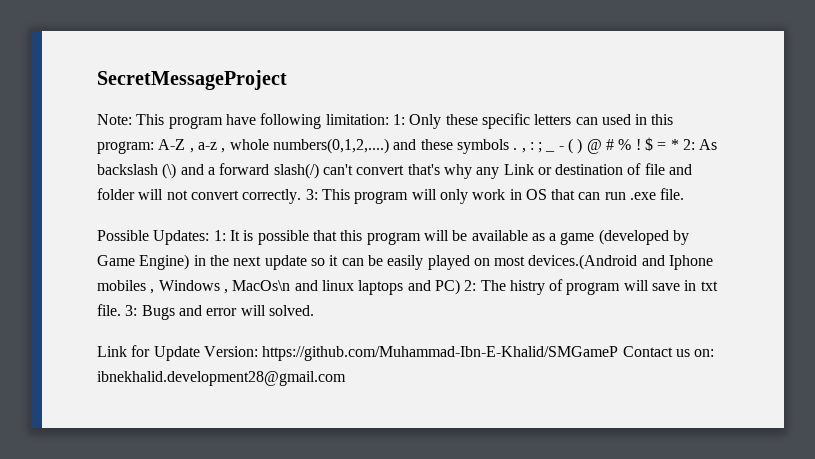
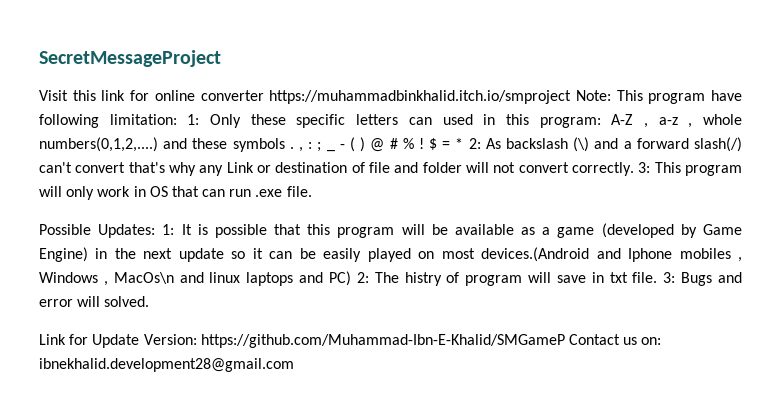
- Note: This program have following limitation: 1: Only these specific letters can used in this program: A-Z , a-z , whole numbers(0,1,2,....) and these symbols . , : ; _ - ( ) @ # % !
+ Visit this link for online converter https://muhammadbinkhalid.itch.io/smproject Note: This program have following limitation: 1: Only these specific letters can used in this program: A-Z , a-z , whole numbers(0,1,2,....) and these symbols . , : ; _ - ( ) @ # % !

